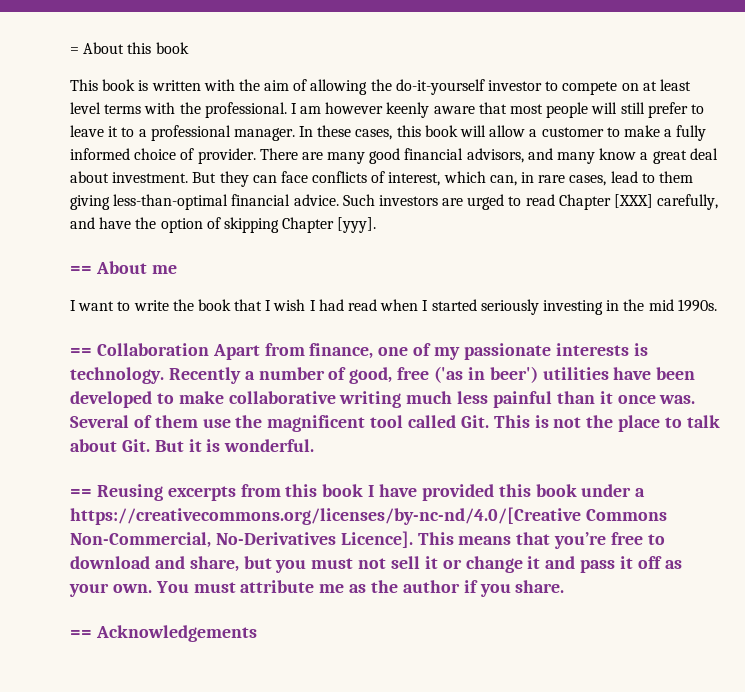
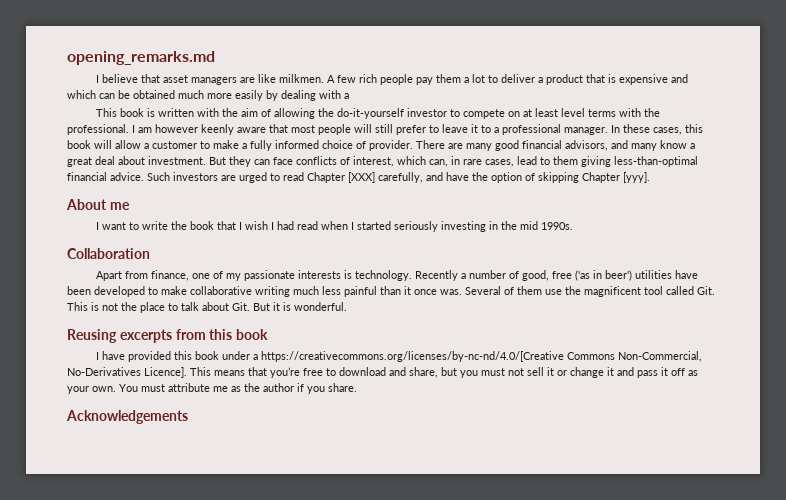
- = About this book
+ opening_remarks.md
+ I believe that asset managers are like milkmen. A few rich people pay them a lot to deliver a product that is expensive and which can be obtained much more easily by dealing with a
- == About me
+ About me
- == Collaboration Apart from finance, one of my passionate interests is technology.
+ Collaboration
+ Apart from finance, one of my passionate interests is technology.
- == Reusing excerpts from this book I have provided this book under a https://creativecommons.org/licenses/by-nc-nd/4.0/[Creative Commons Non-Commercial, No-Derivatives Licence].
+ Reusing excerpts from this book
+ I have provided this book under a https://creativecommons.org/licenses/by-nc-nd/4.0/[Creative Commons Non-Commercial, No-Derivatives Licence].
- == Acknowledgements
+ Acknowledgements

